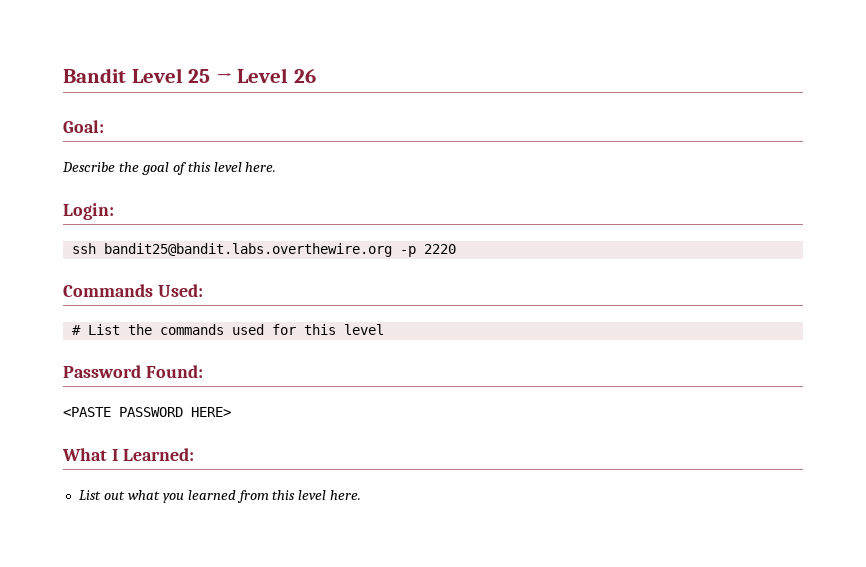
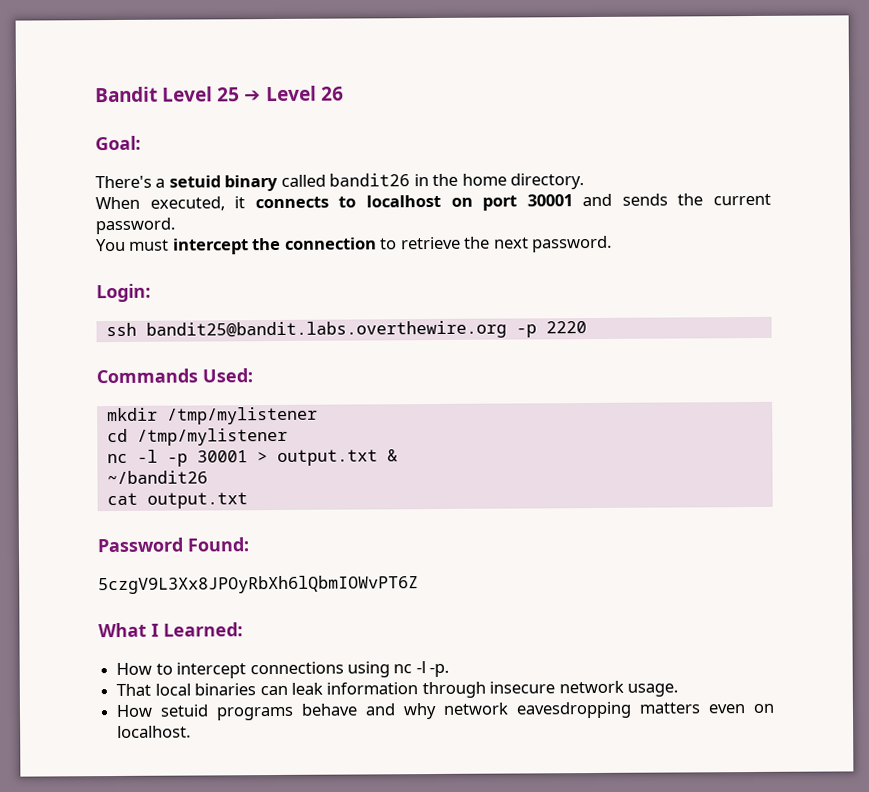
- Bandit Level 25 → Level 26
+ Bandit Level 25 ➔ Level 26
- Describe the goal of this level here.
+ There's a setuid binary called bandit26 in the home directory.
+ When executed, it connects to localhost on port 30001 and sends the current password.
+ You must intercept the connection to retrieve the next password.
- # List the commands used for this level
+ mkdir /tmp/mylistener
+ cd /tmp/mylistener
+ nc -l -p 30001 > output.txt &
+ ~/bandit26
+ cat output.txt
- <PASTE PASSWORD HERE>
+ 5czgV9L3Xx8JPOyRbXh6lQbmIOWvPT6Z
- List out what you learned from this level here.
+ How to intercept connections using nc -l -p.
+ That local binaries can leak information through insecure network usage.
+ How setuid programs behave and why network eavesdropping matters even on localhost.

